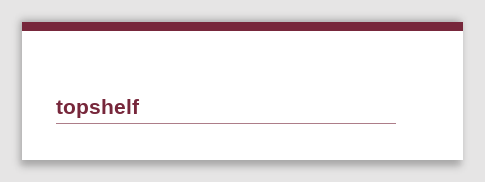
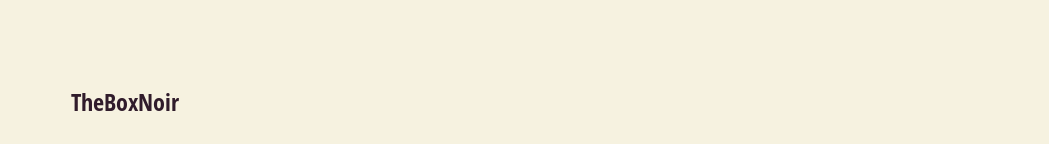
- topshelf
+ TheBoxNoir

